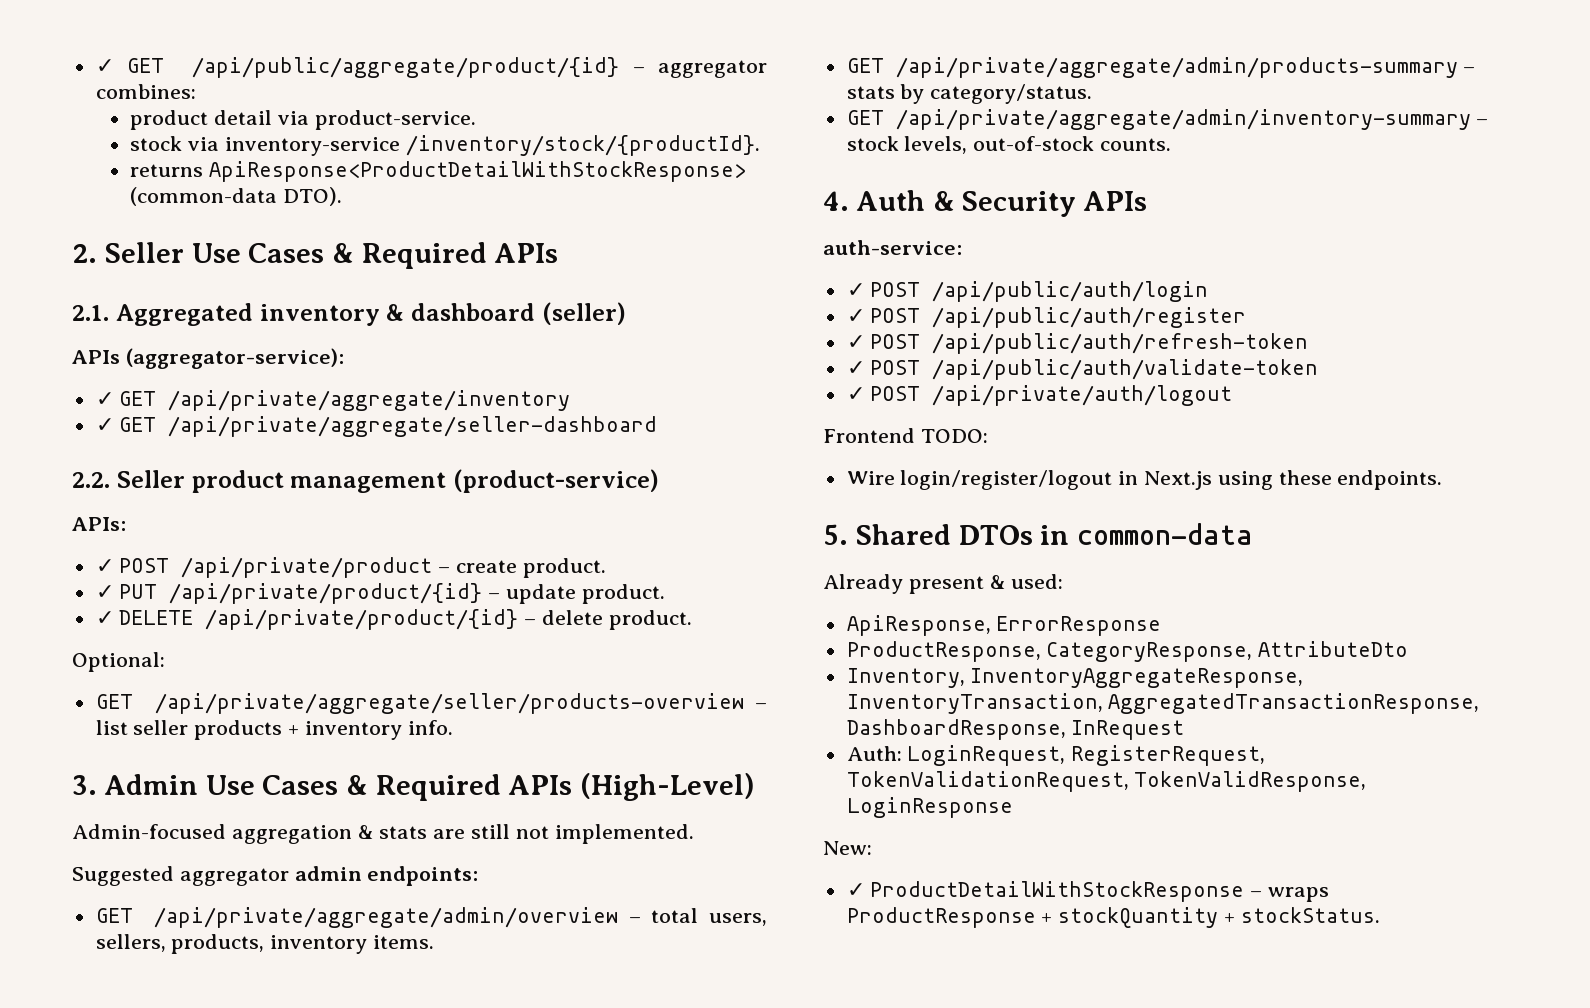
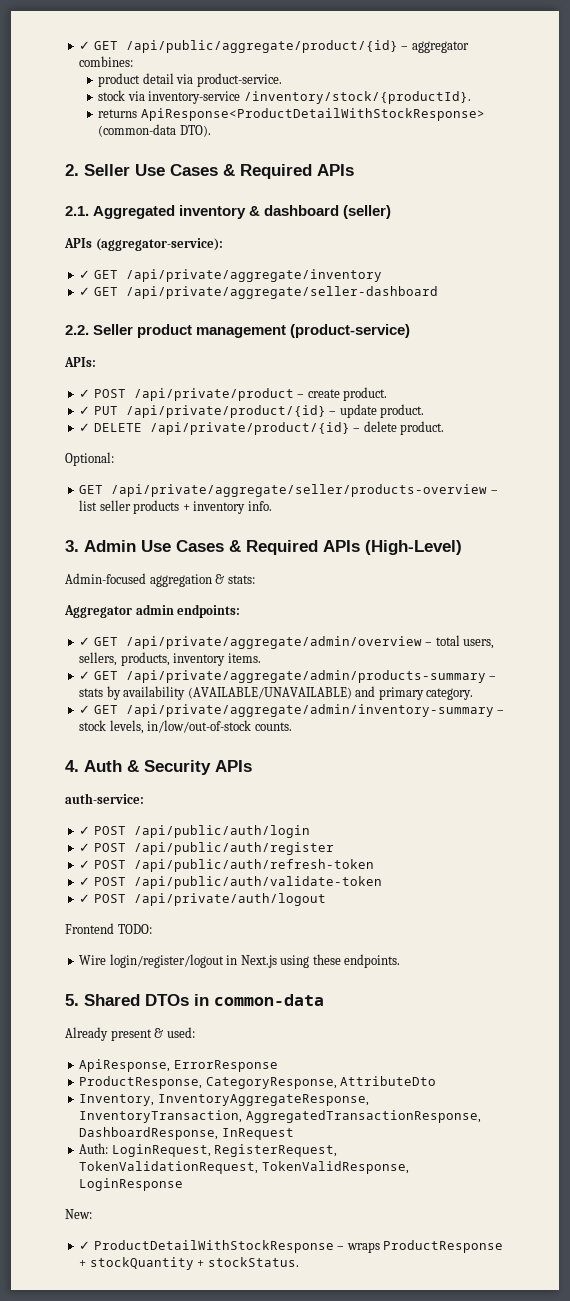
- Admin-focused aggregation & stats are still not implemented.
- Suggested aggregator admin endpoints:
+ Admin-focused aggregation & stats:
+ Aggregator admin endpoints:
- GET /api/private/aggregate/admin/overview – total users, sellers, products, inventory items.
+ ✓ GET /api/private/aggregate/admin/overview – total users, sellers, products, inventory items.
- GET /api/private/aggregate/admin/products-summary – stats by category/status.
- GET /api/private/aggregate/admin/inventory-summary – stock levels, out-of-stock counts.
+ ✓ GET /api/private/aggregate/admin/products-summary – stats by availability (AVAILABLE/UNAVAILABLE) and primary category.
+ ✓ GET /api/private/aggregate/admin/inventory-summary – stock levels, in/low/out-of-stock counts.

